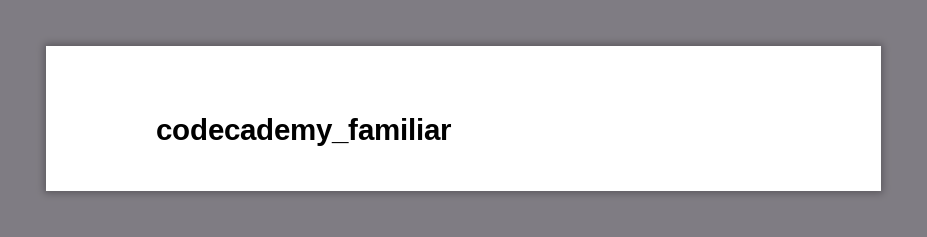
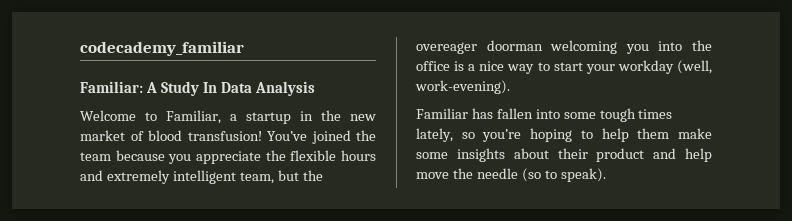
+ Familiar: A Study In Data Analysis
+ Welcome to Familiar, a startup in the new market of blood transfusion! You’ve joined the team because you appreciate the flexible hours and extremely intelligent team, but the overeager doorman welcoming you into the office is a nice way to start your workday (well, work-evening).
+ Familiar has fallen into some tough times lately, so you’re hoping to help them make some insights about their product and help move the needle (so to speak).

